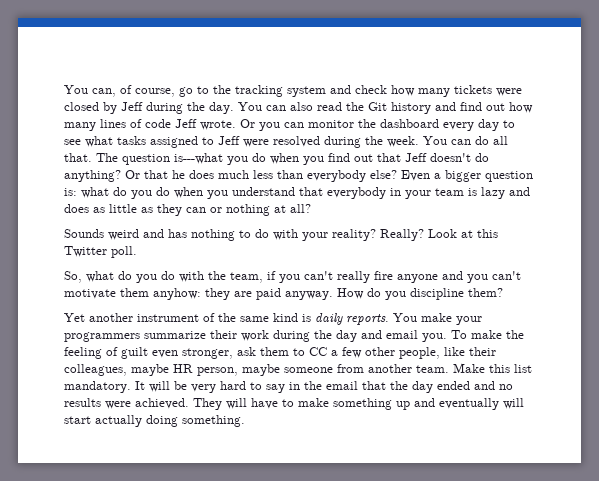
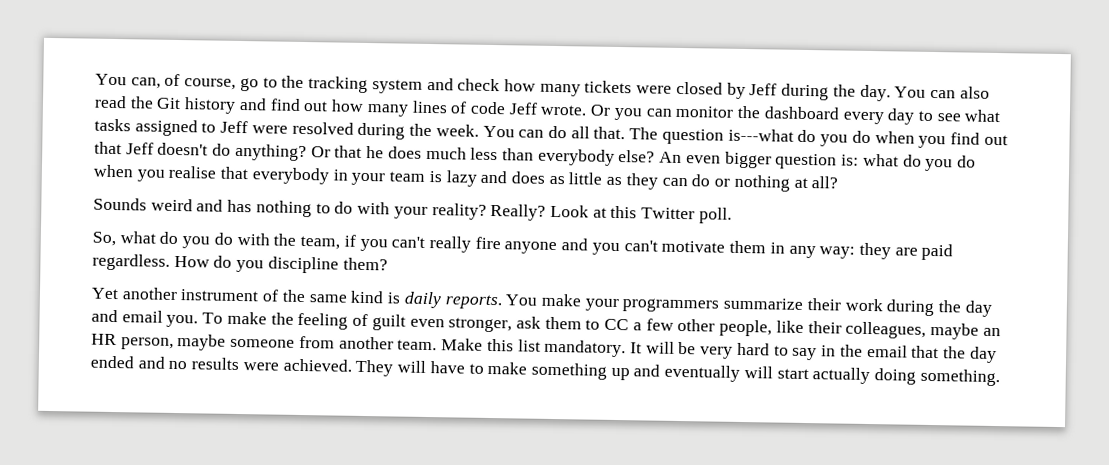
- The question is---what you do when you find out that Jeff doesn't do anything?
+ The question is---what do you do when you find out that Jeff doesn't do anything?
- Even a bigger question is: what do you do when you understand that everybody in your team is lazy and does as little as they can or nothing at all?
+ An even bigger question is: what do you do when you realise that everybody in your team is lazy and does as little as they can do or nothing at all?
- So, what do you do with the team, if you can't really fire anyone and you can't motivate them anyhow: they are paid anyway.
+ So, what do you do with the team, if you can't really fire anyone and you can't motivate them in any way: they are paid regardless.
- To make the feeling of guilt even stronger, ask them to CC a few other people, like their colleagues, maybe HR person, maybe someone from another team.
+ To make the feeling of guilt even stronger, ask them to CC a few other people, like their colleagues, maybe an HR person, maybe someone from another team.

